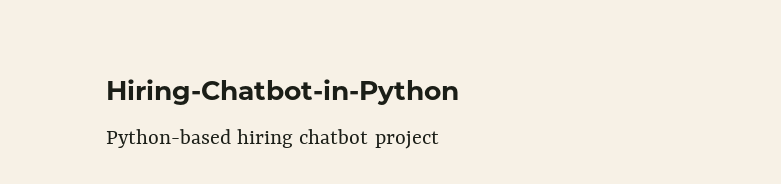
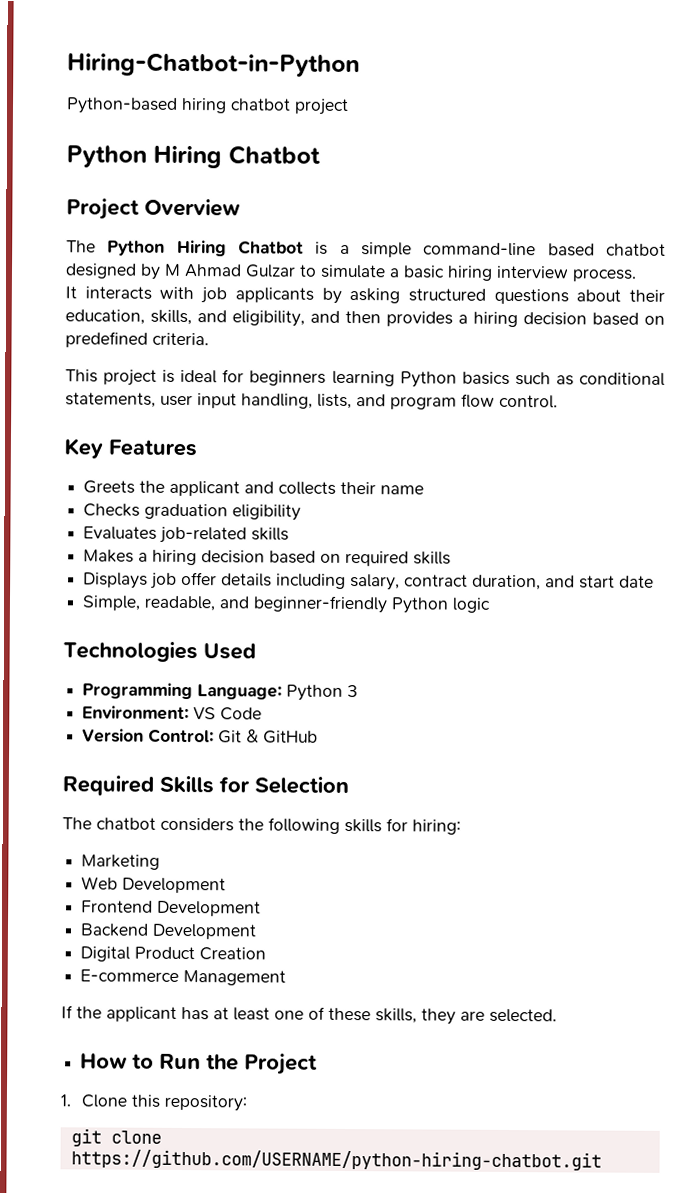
  Python-based hiring chatbot project
+ Python Hiring Chatbot
+ Project Overview
+ The Python Hiring Chatbot is a simple command-line based chatbot designed by M Ahmad Gulzar to simulate a basic hiring interview process.
+ It interacts with job applicants by asking structured questions about their education, skills, and eligibility, and then provides a hiring decision based on predefined criteria.
+ This project is ideal for beginners learning Python basics such as conditional statements, user input handling, lists, and program flow control.
+ Key Features
+ Greets the applicant and collects their name
+ Checks graduation eligibility
+ Evaluates job-related skills
+ Makes a hiring decision based on required skills
+ Displays job offer details including salary, contract duration, and start date
+ Simple, readable, and beginner-friendly Python logic
+ Technologies Used
+ Programming Language: Python 3
+ Environment: VS Code
+ Version Control: Git & GitHub
+ Required Skills for Selection
+ The chatbot considers the following skills for hiring:
+ Marketing
+ Web Development
+ Frontend Development
+ Backend Development
+ Digital Product Creation
+ E-commerce Management
+ If the applicant has at least one of these skills, they are selected.
+ How to Run the Project
+ 1. Clone this repository:
+ git clone https://github.com/USERNAME/python-hiring-chatbot.git

